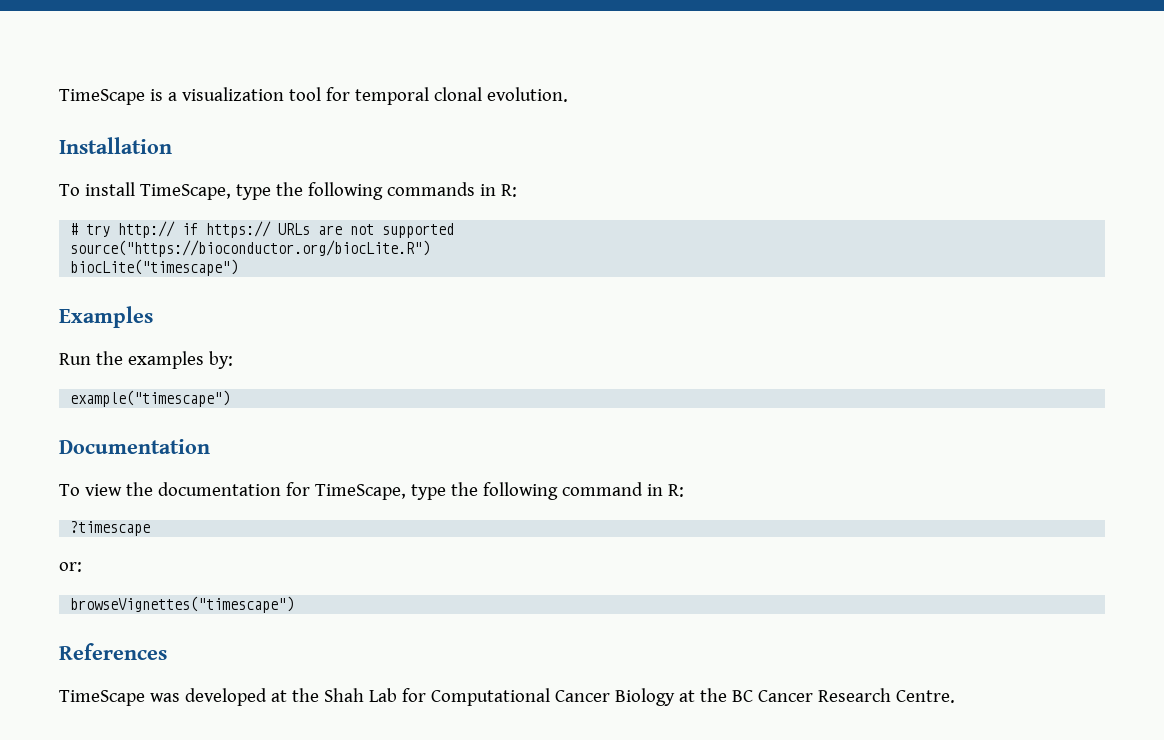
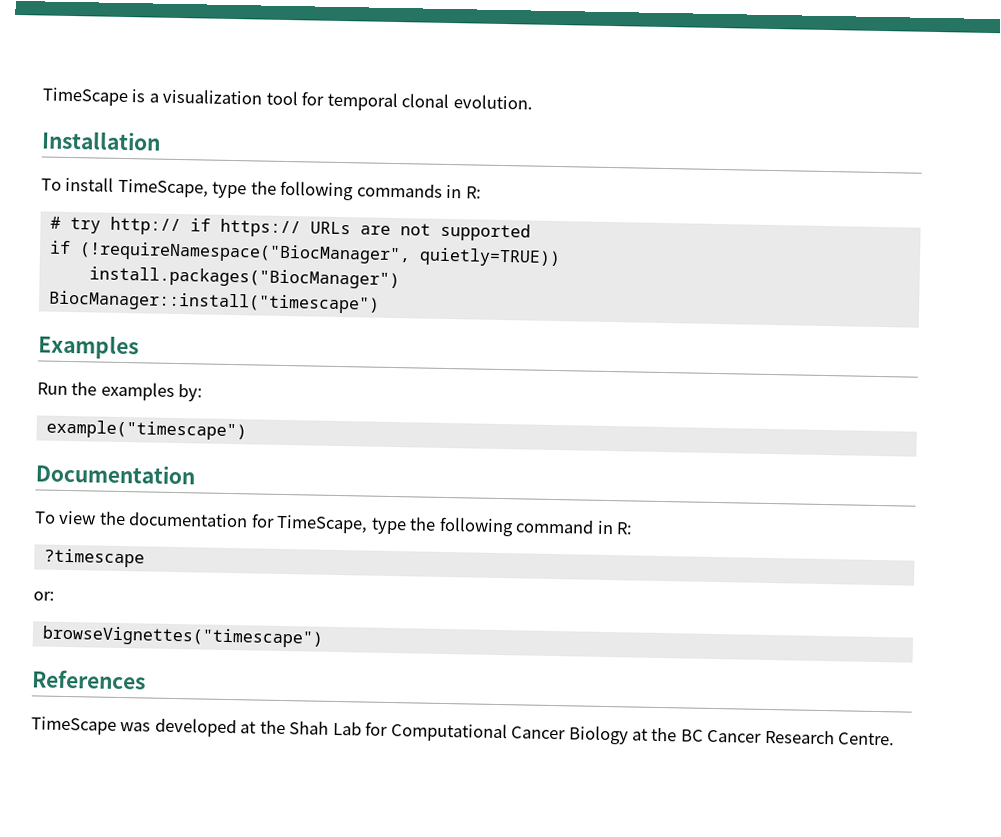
- source("https://bioconductor.org/biocLite.R")
- biocLite("timescape")
+ if (!requireNamespace("BiocManager", quietly=TRUE))
+ install.packages("BiocManager")
+ BiocManager::install("timescape")

